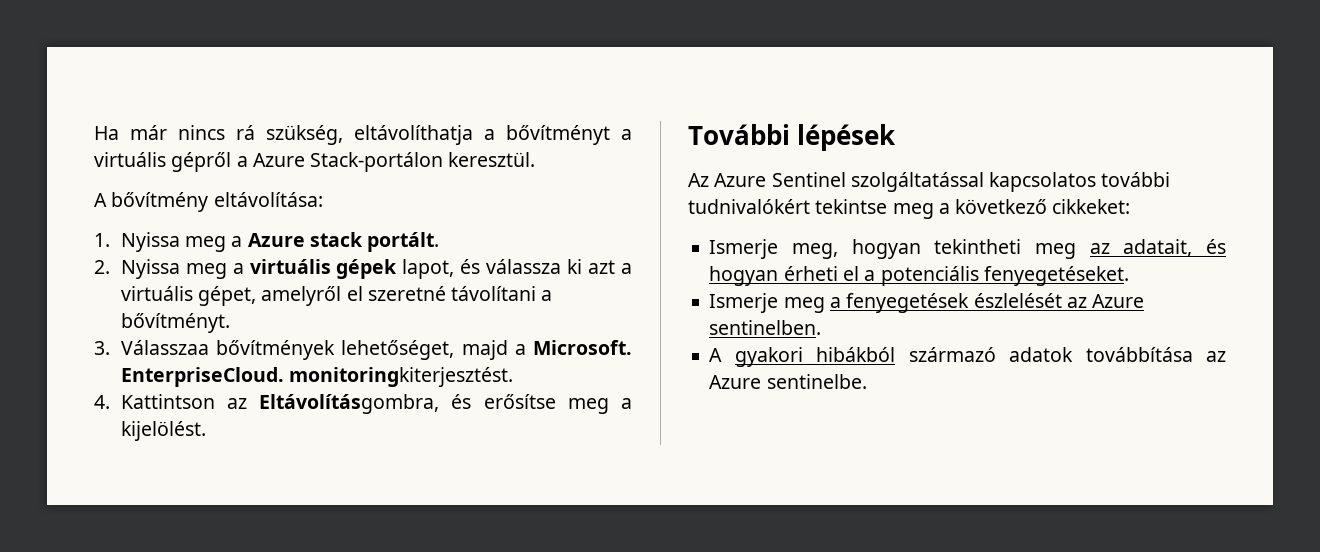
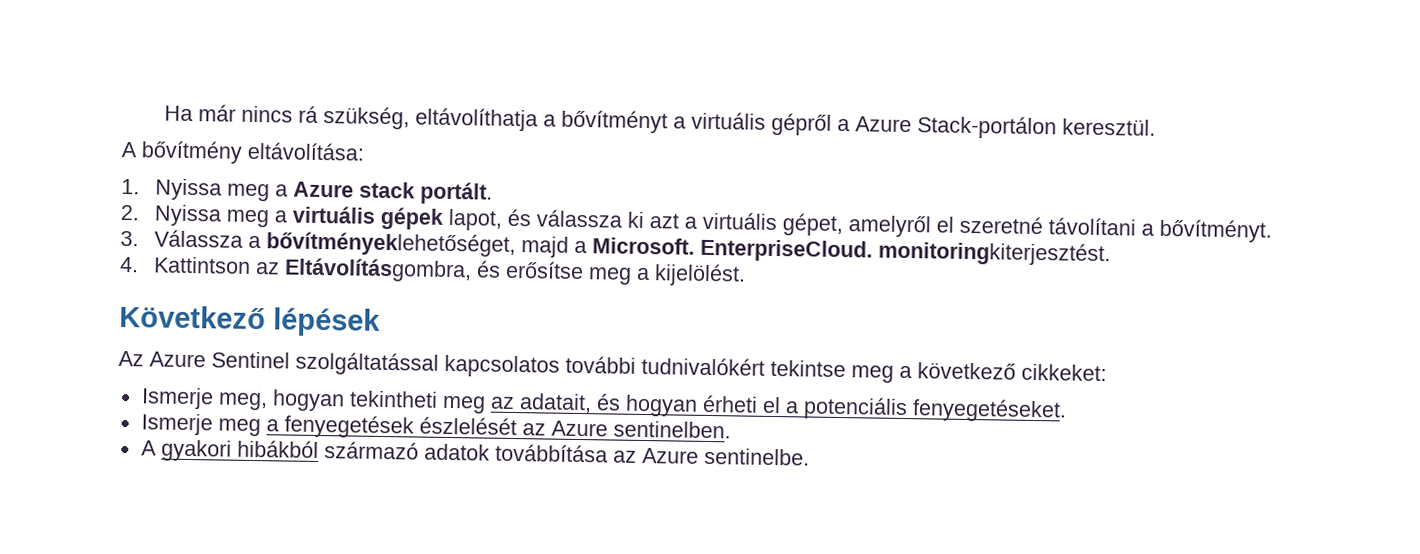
- 3. Válasszaa bővítmények lehetőséget, majd a Microsoft.
+ 3. Válassza a bővítményeklehetőséget, majd a Microsoft.
- További lépések
+ Következő lépések

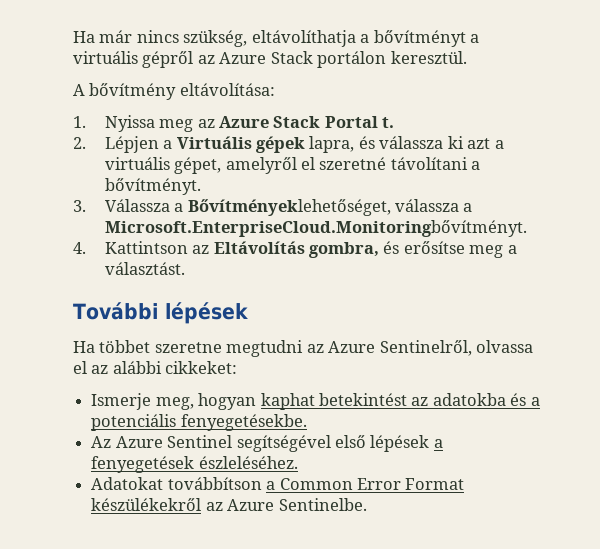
- Ha már nincs rá szükség, eltávolíthatja a bővítményt a virtuális gépről a Azure Stack-portálon keresztül.
+ Ha már nincs szükség, eltávolíthatja a bővítményt a virtuális gépről az Azure Stack portálon keresztül.
- 1. Nyissa meg a Azure stack portált.
- 2. Nyissa meg a virtuális gépek lapot, és válassza ki azt a virtuális gépet, amelyről el szeretné távolítani a bővítményt.
+ 1. Nyissa meg az Azure Stack Portal t.
+ 2. Lépjen a Virtuális gépek lapra, és válassza ki azt a virtuális gépet, amelyről el szeretné távolítani a bővítményt.
- 3. Válassza a bővítményeklehetőséget, majd a Microsoft. EnterpriseCloud. monitoringkiterjesztést.
+ 3. Válassza a Bővítményeklehetőséget, válassza a Microsoft.EnterpriseCloud.Monitoringbővítményt.
- 4. Kattintson az Eltávolításgombra, és erősítse meg a kijelölést.
- Következő lépések
+ 4. Kattintson az Eltávolítás gombra, és erősítse meg a választást.
+ További lépések
- Az Azure Sentinel szolgáltatással kapcsolatos további tudnivalókért tekintse meg a következő cikkeket:
- Ismerje meg, hogyan tekintheti meg az adatait, és hogyan érheti el a potenciális fenyegetéseket.
- Ismerje meg a fenyegetések észlelését az Azure sentinelben.
- A gyakori hibákból származó adatok továbbítása az Azure sentinelbe.
+ Ha többet szeretne megtudni az Azure Sentinelről, olvassa el az alábbi cikkeket:
+ Ismerje meg, hogyan kaphat betekintést az adatokba és a potenciális fenyegetésekbe.
+ Az Azure Sentinel segítségével első lépések a fenyegetések észleléséhez.
+ Adatokat továbbítson a Common Error Format készülékekről az Azure Sentinelbe.

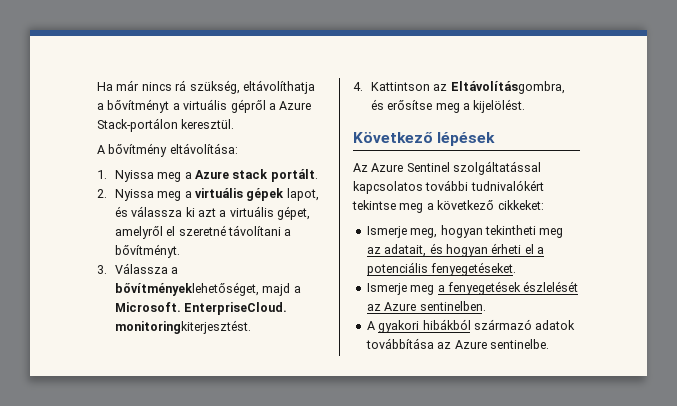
- Ha már nincs szükség, eltávolíthatja a bővítményt a virtuális gépről az Azure Stack portálon keresztül.
+ Ha már nincs rá szükség, eltávolíthatja a bővítményt a virtuális gépről a Azure Stack-portálon keresztül.
- 1. Nyissa meg az Azure Stack Portal t.
- 2. Lépjen a Virtuális gépek lapra, és válassza ki azt a virtuális gépet, amelyről el szeretné távolítani a bővítményt.
+ 1. Nyissa meg a Azure stack portált.
+ 2. Nyissa meg a virtuális gépek lapot, és válassza ki azt a virtuális gépet, amelyről el szeretné távolítani a bővítményt.
- 3. Válassza a Bővítményeklehetőséget, válassza a Microsoft.EnterpriseCloud.Monitoringbővítményt.
+ 3. Válassza a bővítményeklehetőséget, majd a Microsoft. EnterpriseCloud. monitoringkiterjesztést.
- 4. Kattintson az Eltávolítás gombra, és erősítse meg a választást.
- További lépések
+ 4. Kattintson az Eltávolításgombra, és erősítse meg a kijelölést.
+ Következő lépések
- Ha többet szeretne megtudni az Azure Sentinelről, olvassa el az alábbi cikkeket:
- Ismerje meg, hogyan kaphat betekintést az adatokba és a potenciális fenyegetésekbe.
- Az Azure Sentinel segítségével első lépések a fenyegetések észleléséhez.
- Adatokat továbbítson a Common Error Format készülékekről az Azure Sentinelbe.
+ Az Azure Sentinel szolgáltatással kapcsolatos további tudnivalókért tekintse meg a következő cikkeket:
+ Ismerje meg, hogyan tekintheti meg az adatait, és hogyan érheti el a potenciális fenyegetéseket.
+ Ismerje meg a fenyegetések észlelését az Azure sentinelben.
+ A gyakori hibákból származó adatok továbbítása az Azure sentinelbe.

